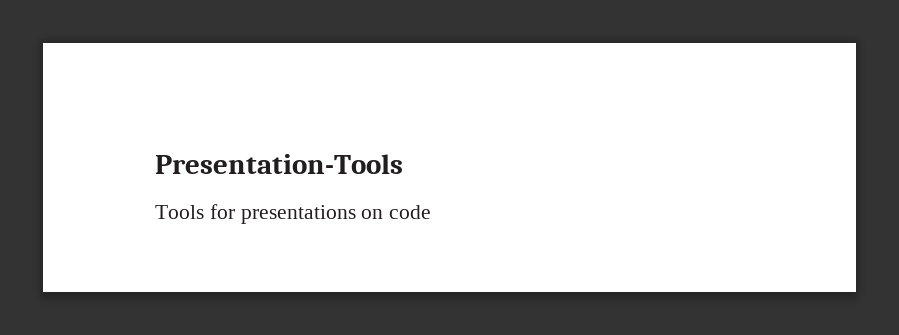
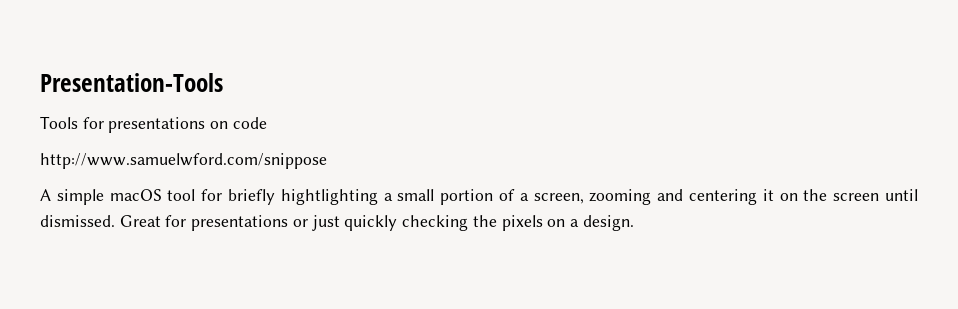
+ http://www.samuelwford.com/snippose
+ A simple macOS tool for briefly hightlighting a small portion of a screen, zooming and centering it on the screen until dismissed. Great for presentations or just quickly checking the pixels on a design.

